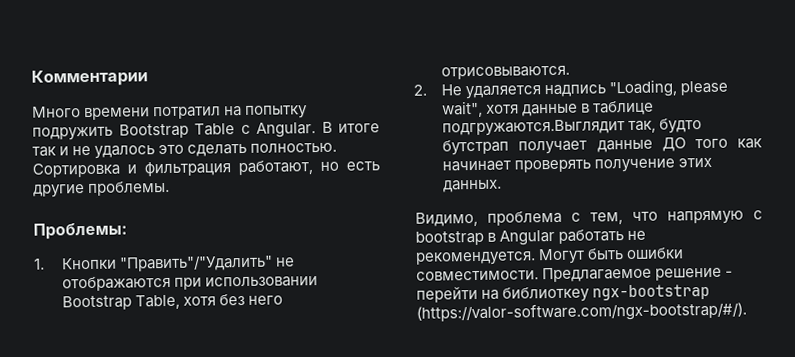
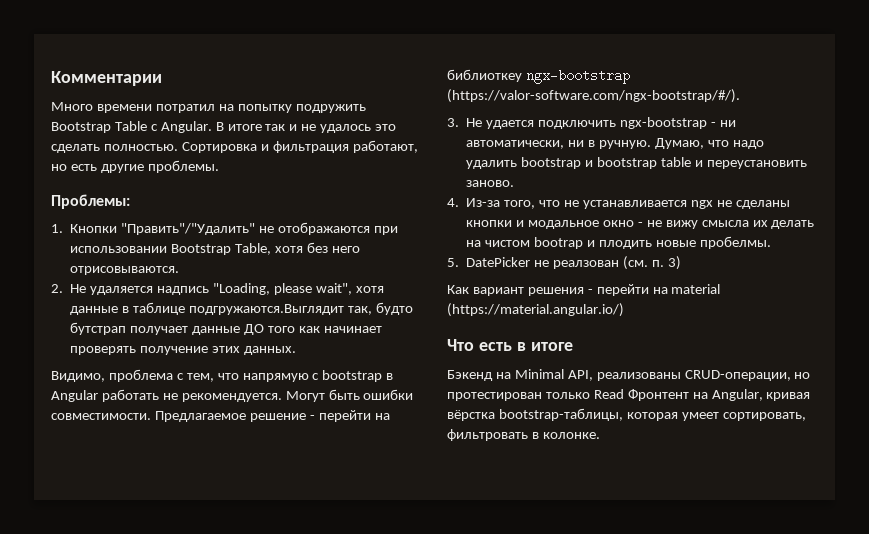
+ 3. Не удается подключить ngx-bootstrap - ни автоматически, ни в ручную. Думаю, что надо удалить bootstrap и bootstrap table и переустановить заново.
+ 4. Из-за того, что не устанавливается ngx не сделаны кнопки и модальное окно - не вижу смысла их делать на чистом bootrap и плодить новые пробелмы.
+ 5. DatePicker не реалзован (см. п. 3)
+ Как вариант решения - перейти на material (https://material.angular.io/)
+ Что есть в итоге
+ Бэкенд на Minimal API, реализованы CRUD-операции, но протестирован только Read Фронтент на Angular, кривая вёрстка bootstrap-таблицы, которая умеет сортировать, фильтровать в колонке.

